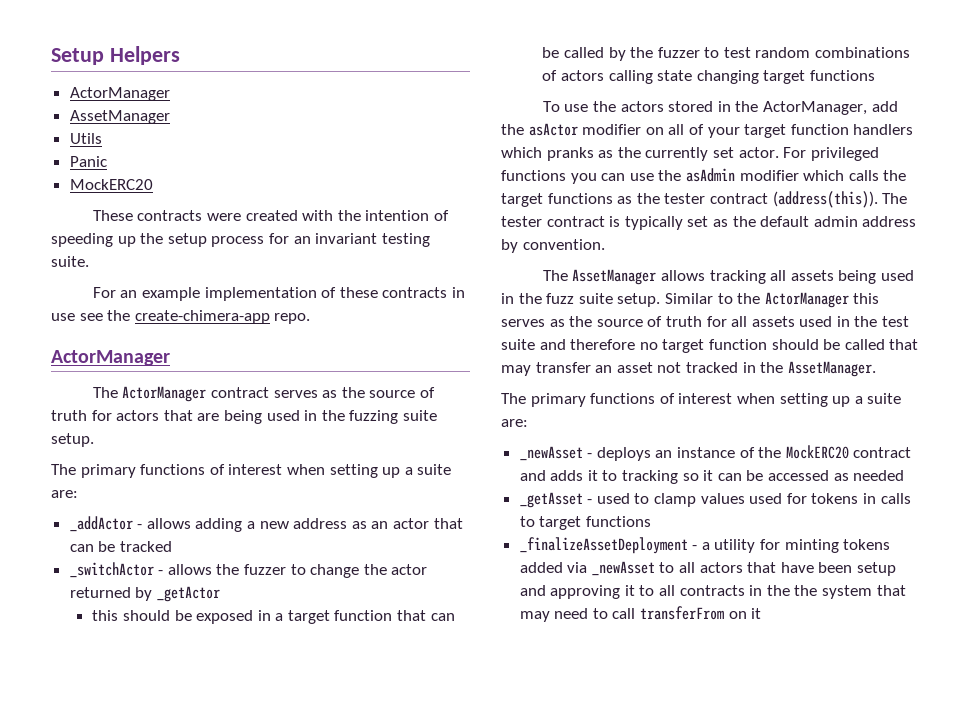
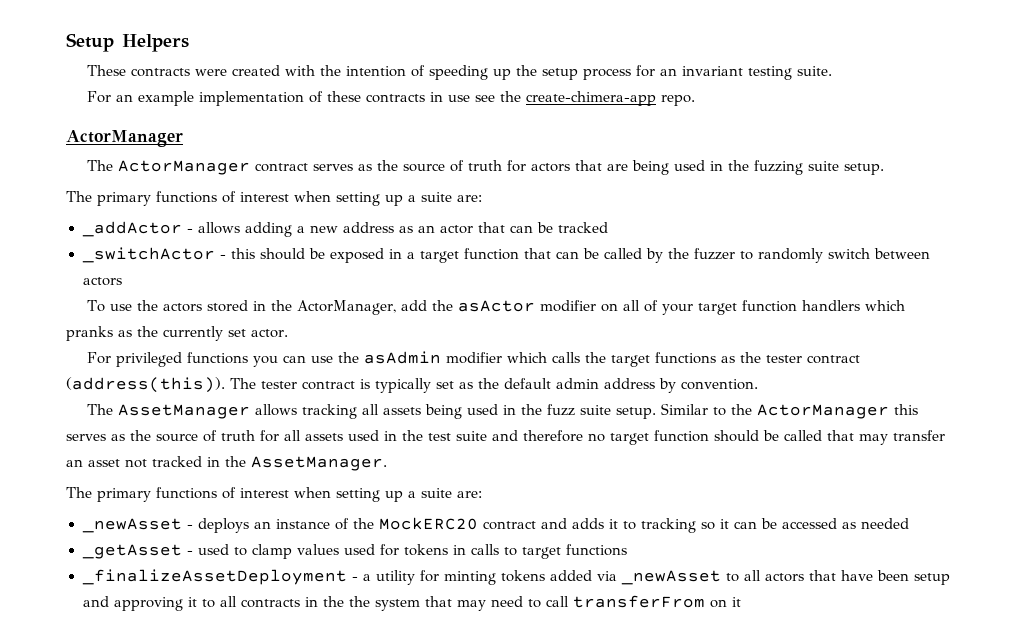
  Setup Helpers
- ActorManager
- AssetManager
- Utils
- Panic
- MockERC20
- _switchActor - allows the fuzzer to change the actor returned by _getActor
- this should be exposed in a target function that can be called by the fuzzer to test random combinations of actors calling state changing target functions
+ _switchActor - this should be exposed in a target function that can be called by the fuzzer to randomly switch between actors
- To use the actors stored in the ActorManager, add the asActor modifier on all of your target function handlers which pranks as the currently set actor. For privileged functions you can use the asAdmin modifier which calls the target functions as the tester contract (address(this)).
+ To use the actors stored in the ActorManager, add the asActor modifier on all of your target function handlers which pranks as the currently set actor.
+ For privileged functions you can use the asAdmin modifier which calls the target functions as the tester contract (address(this)).

